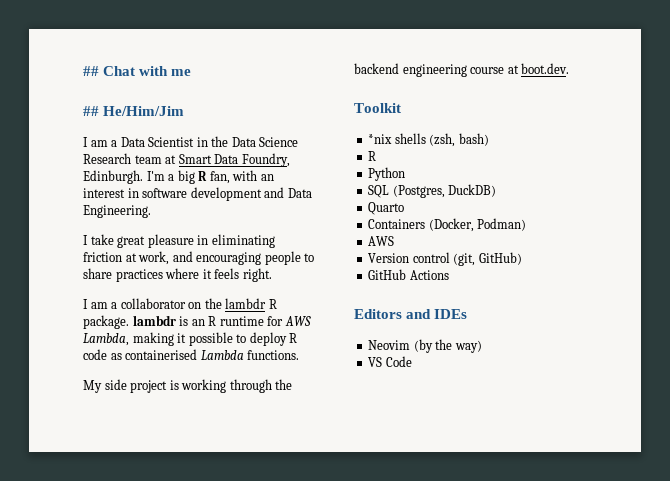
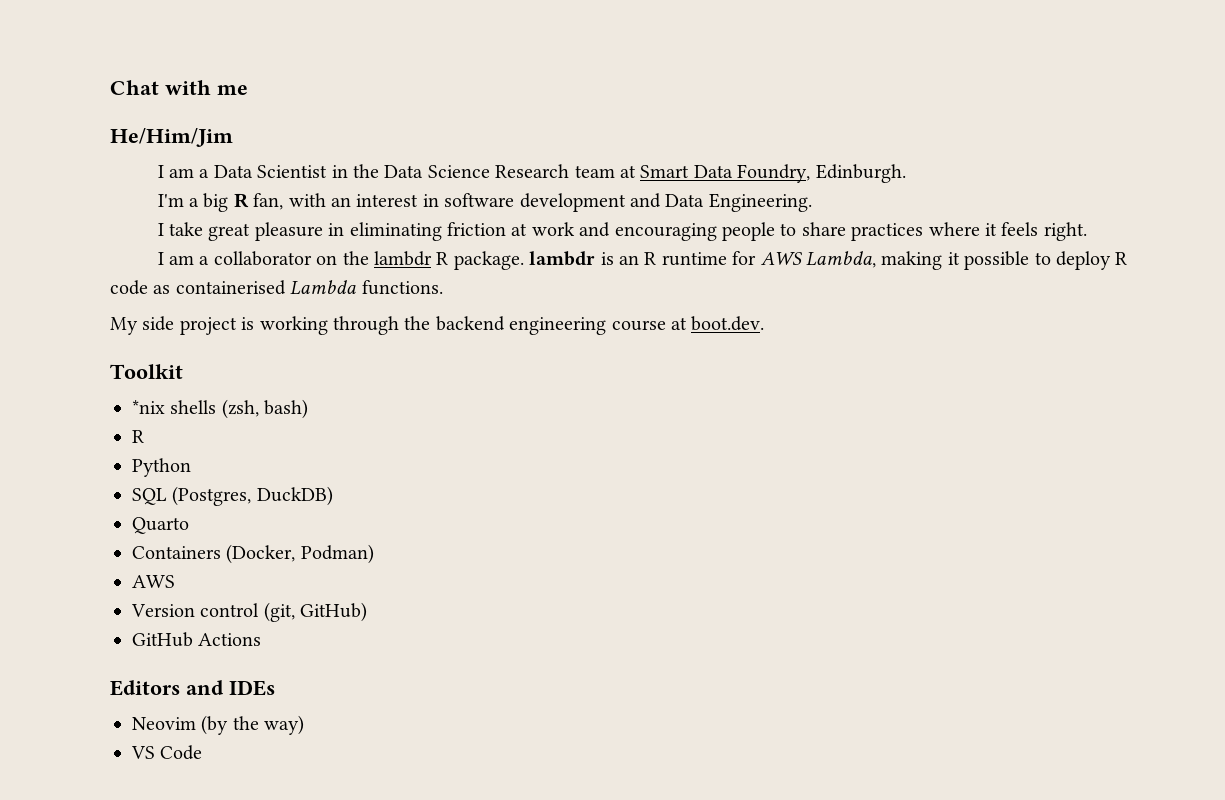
- ## Chat with me
+ Chat with me
- ## He/Him/Jim
+ He/Him/Jim
- I am a Data Scientist in the Data Science Research team at Smart Data Foundry, Edinburgh. I'm a big R fan, with an interest in software development and Data Engineering.
+ I am a Data Scientist in the Data Science Research team at Smart Data Foundry, Edinburgh.
+ I'm a big R fan, with an interest in software development and Data Engineering.
- I take great pleasure in eliminating friction at work, and encouraging people to share practices where it feels right.
+ I take great pleasure in eliminating friction at work and encouraging people to share practices where it feels right.

